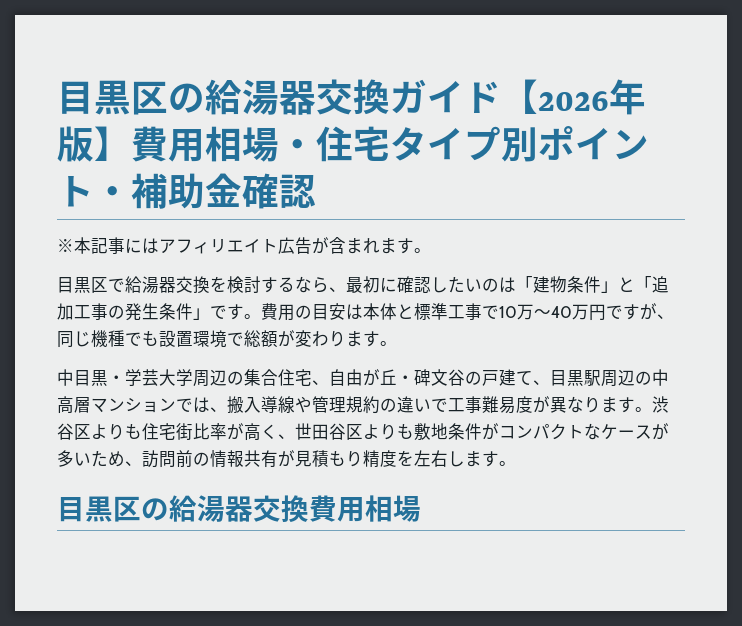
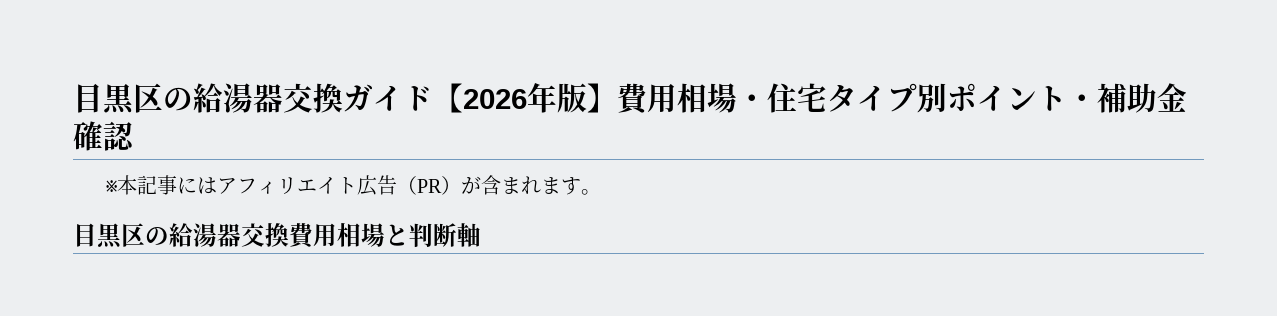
- ※本記事にはアフィリエイト広告が含まれます。
+ ※本記事にはアフィリエイト広告（PR）が含まれます。
- 目黒区で給湯器交換を検討するなら、最初に確認したいのは「建物条件」と「追加工事の発生条件」です。費用の目安は本体と標準工事で10万〜40万円ですが、同じ機種でも設置環境で総額が変わります。
- 中目黒・学芸大学周辺の集合住宅、自由が丘・碑文谷の戸建て、目黒駅周辺の中高層マンションでは、搬入導線や管理規約の違いで工事難易度が異なります。渋谷区よりも住宅街比率が高く、世田谷区よりも敷地条件がコンパクトなケースが多いため、訪問前の情報共有が見積もり精度を左右します。
- 目黒区の給湯器交換費用相場
+ 目黒区の給湯器交換費用相場と判断軸

